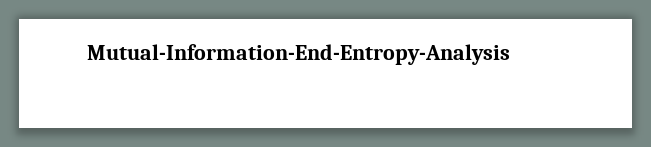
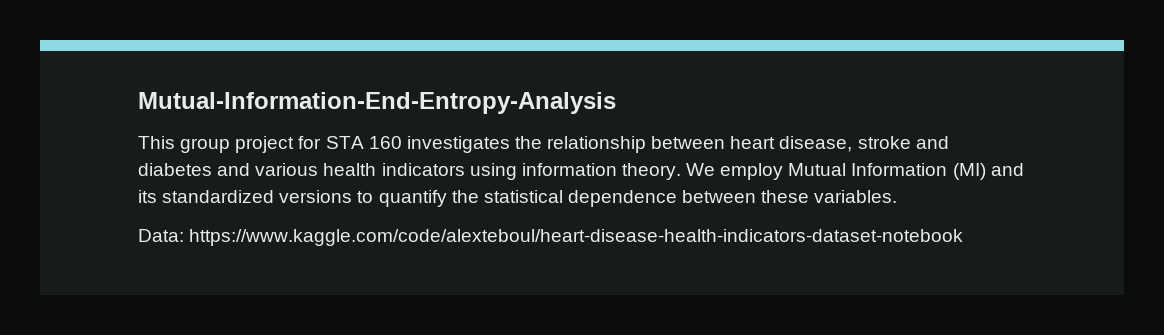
+ This group project for STA 160 investigates the relationship between heart disease, stroke and diabetes and various health indicators using information theory. We employ Mutual Information (MI) and its standardized versions to quantify the statistical dependence between these variables.
+ Data: https://www.kaggle.com/code/alexteboul/heart-disease-health-indicators-dataset-notebook

